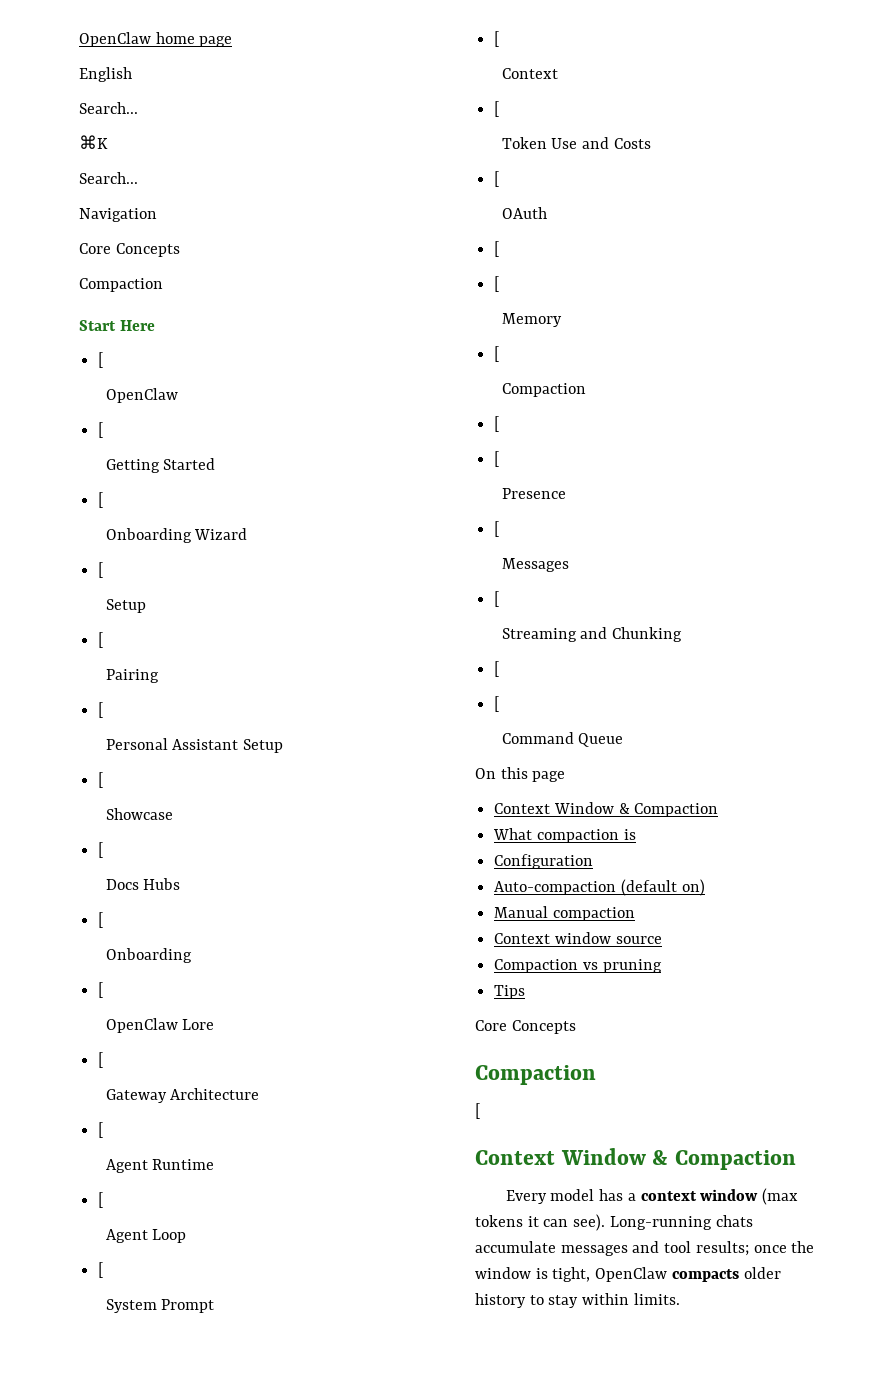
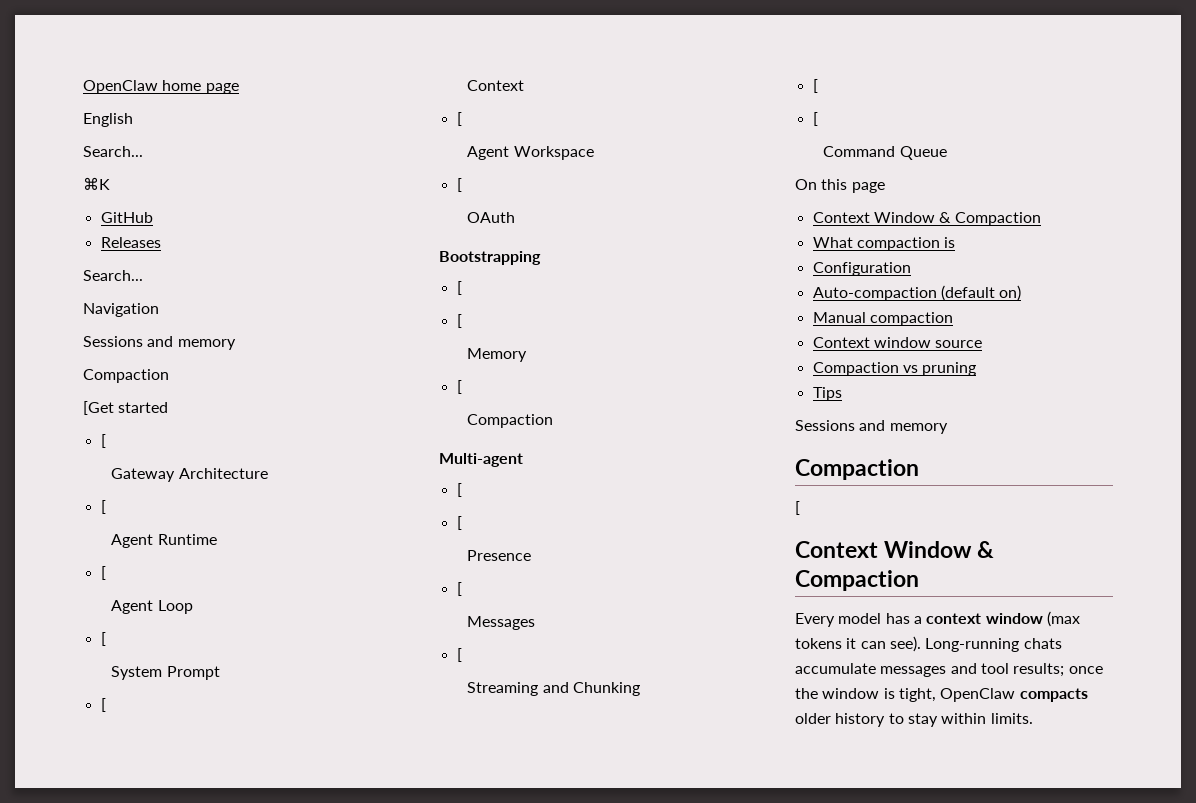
+ GitHub
+ Releases
  Navigation
- Core Concepts
+ Sessions and memory
  Compaction
- Start Here
- [
- OpenClaw
- [
- Getting Started
- [
- Onboarding Wizard
- [
- Setup
- [
- Pairing
- [
- Personal Assistant Setup
- [
- Showcase
- [
- Docs Hubs
- [
- Onboarding
- [
- OpenClaw Lore
+ [Get started
- Token Use and Costs
+ Agent Workspace
+ Bootstrapping
+ Multi-agent
  Tips
- Core Concepts
+ Sessions and memory

